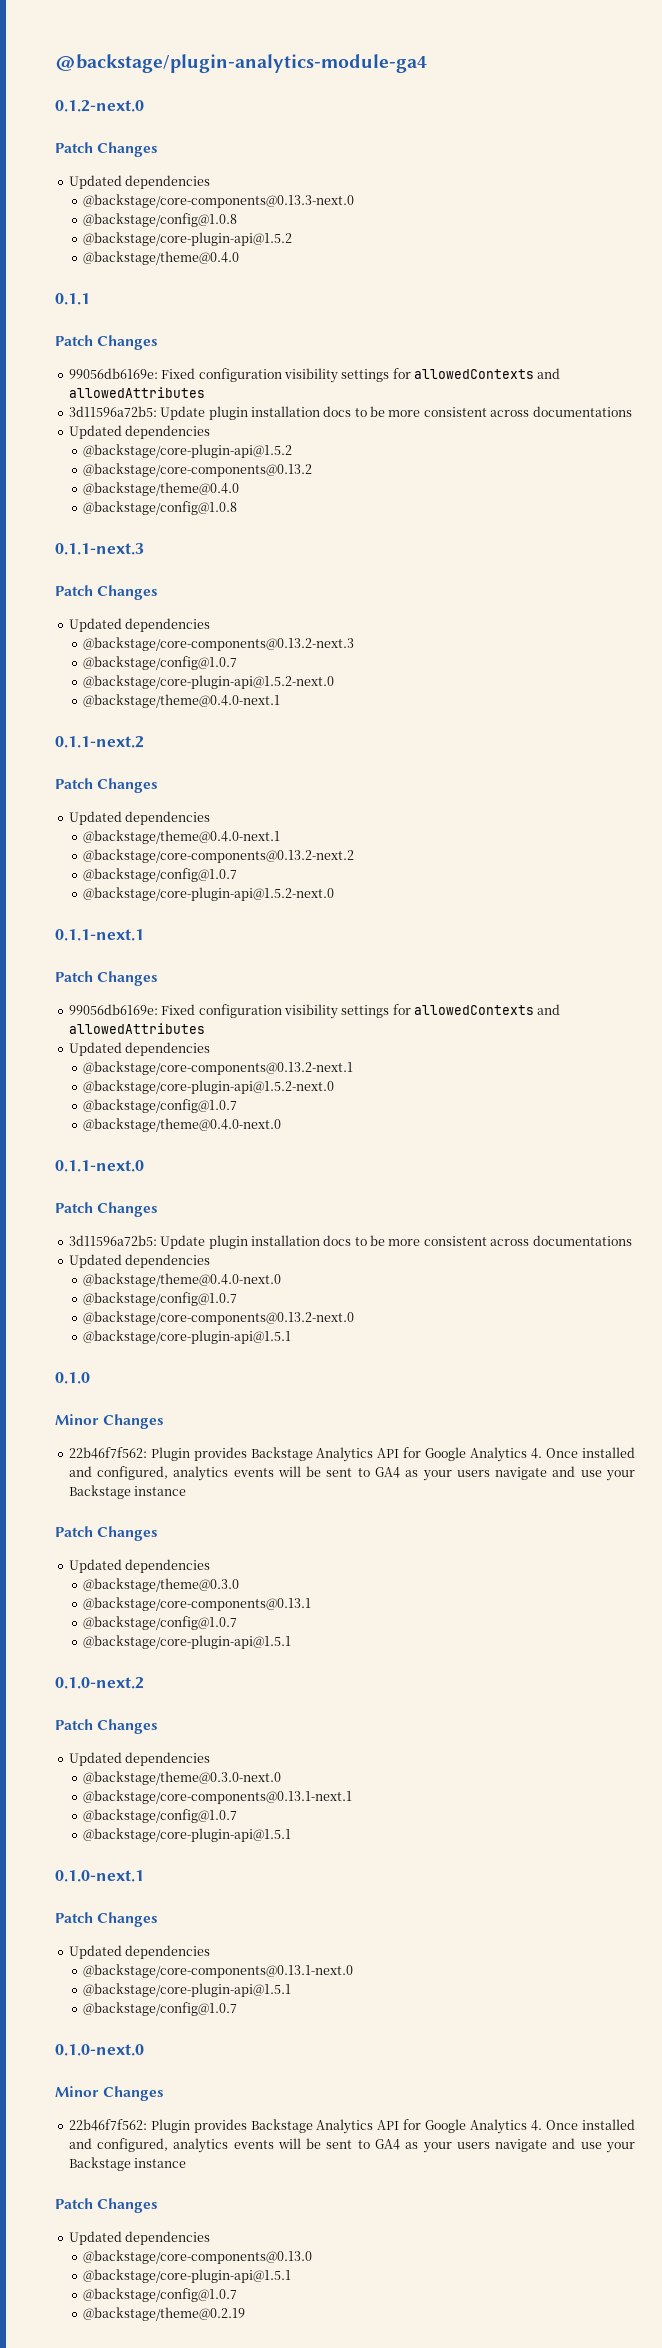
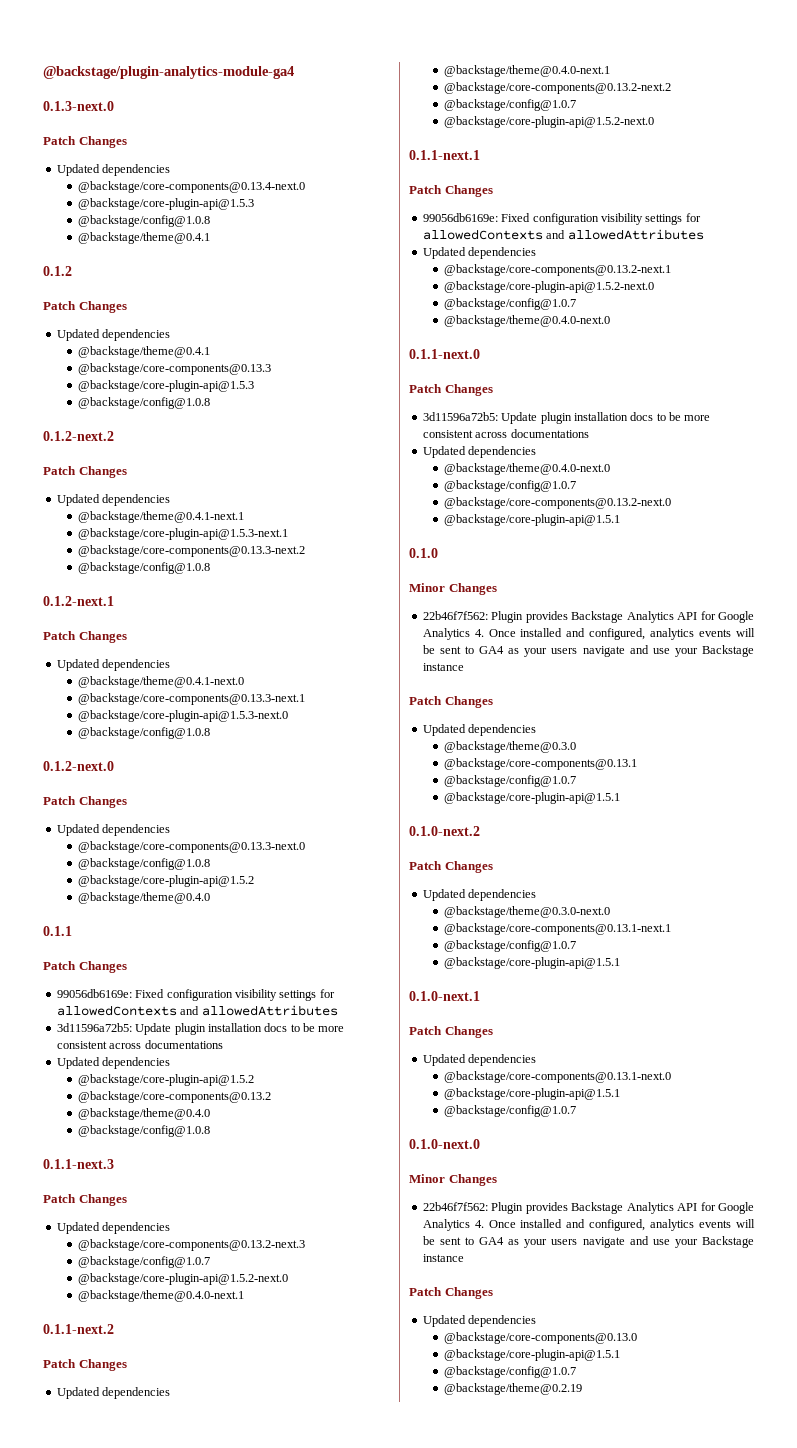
+ 0.1.3-next.0
+ Patch Changes
+ Updated dependencies
+ @backstage/core-components@0.13.4-next.0
+ @backstage/core-plugin-api@1.5.3
+ @backstage/config@1.0.8
+ @backstage/theme@0.4.1
+ 0.1.2
+ Patch Changes
+ Updated dependencies
+ @backstage/theme@0.4.1
+ @backstage/core-components@0.13.3
+ @backstage/core-plugin-api@1.5.3
+ @backstage/config@1.0.8
+ 0.1.2-next.2
+ Patch Changes
+ Updated dependencies
+ @backstage/theme@0.4.1-next.1
+ @backstage/core-plugin-api@1.5.3-next.1
+ @backstage/core-components@0.13.3-next.2
+ @backstage/config@1.0.8
+ 0.1.2-next.1
+ Patch Changes
+ Updated dependencies
+ @backstage/theme@0.4.1-next.0
+ @backstage/core-components@0.13.3-next.1
+ @backstage/core-plugin-api@1.5.3-next.0
+ @backstage/config@1.0.8

